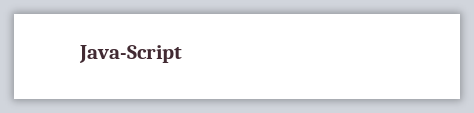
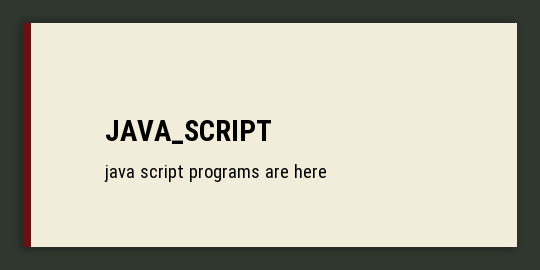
- Java-Script
+ JAVA_SCRIPT
+ java script programs are here

